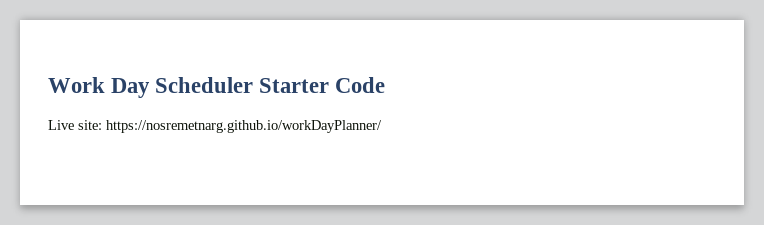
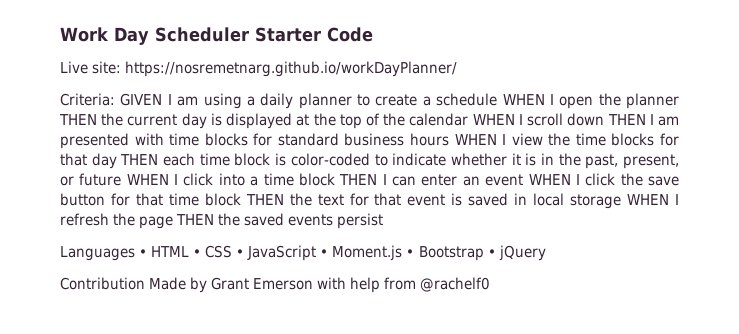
+ Criteria: GIVEN I am using a daily planner to create a schedule WHEN I open the planner THEN the current day is displayed at the top of the calendar WHEN I scroll down THEN I am presented with time blocks for standard business hours WHEN I view the time blocks for that day THEN each time block is color-coded to indicate whether it is in the past, present, or future WHEN I click into a time block THEN I can enter an event WHEN I click the save button for that time block THEN the text for that event is saved in local storage WHEN I refresh the page THEN the saved events persist
+ Languages • HTML • CSS • JavaScript • Moment.js • Bootstrap • jQuery
+ Contribution Made by Grant Emerson with help from @rachelf0

